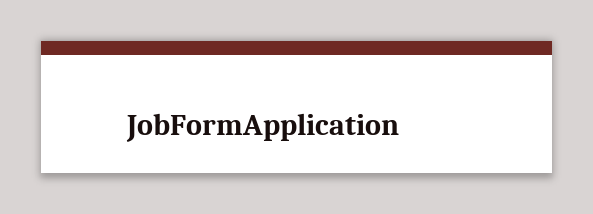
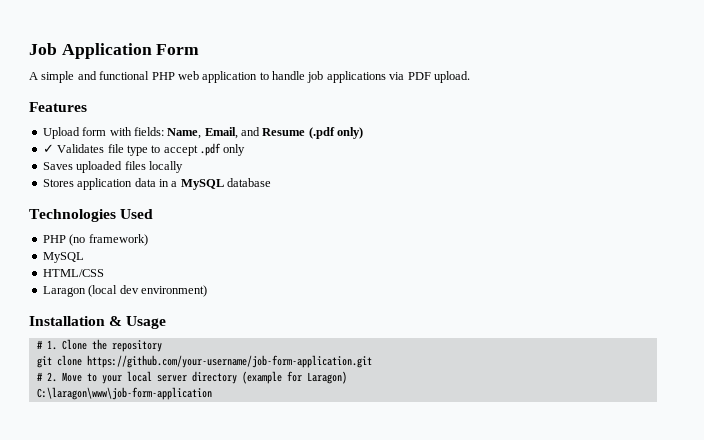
- JobFormApplication
+ Job Application Form
+ A simple and functional PHP web application to handle job applications via PDF upload.
+ Features
+ Upload form with fields: Name, Email, and Resume (.pdf only)
+ ✓ Validates file type to accept .pdf only
+ Saves uploaded files locally
+ Stores application data in a MySQL database
+ Technologies Used
+ PHP (no framework)
+ MySQL
+ HTML/CSS
+ Laragon (local dev environment)
+ Installation & Usage
+ # 1. Clone the repository
+ git clone https://github.com/your-username/job-form-application.git
+ # 2. Move to your local server directory (example for Laragon)
+ C:\laragon\www\job-form-application

